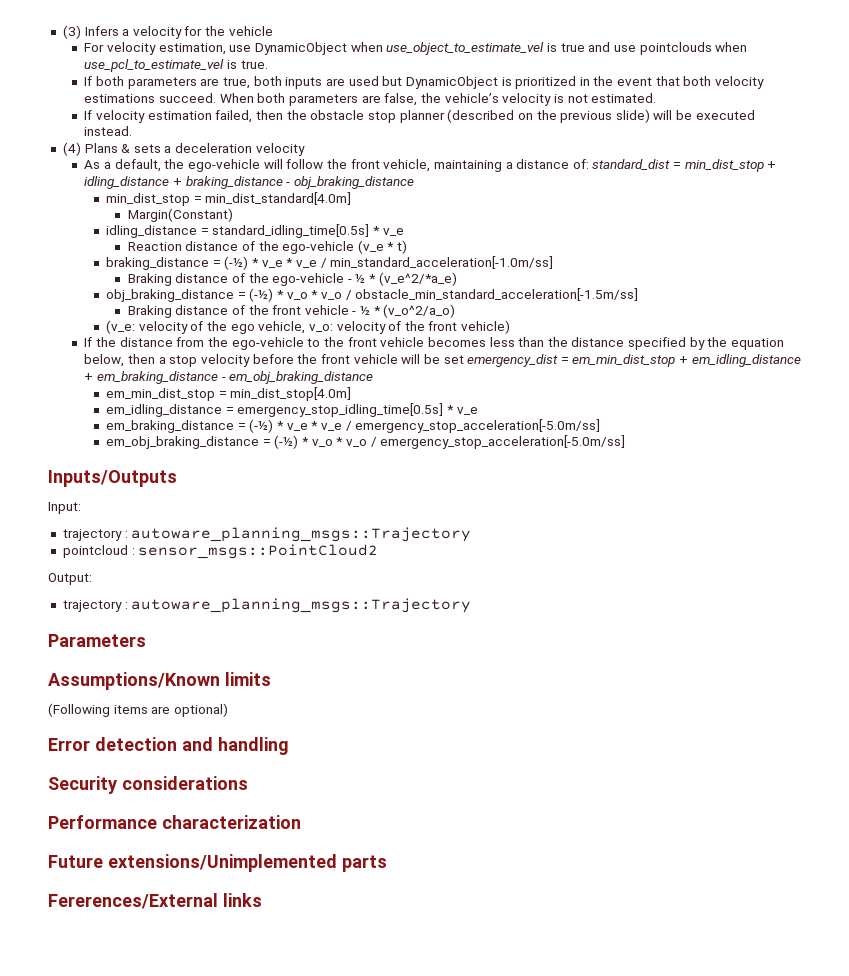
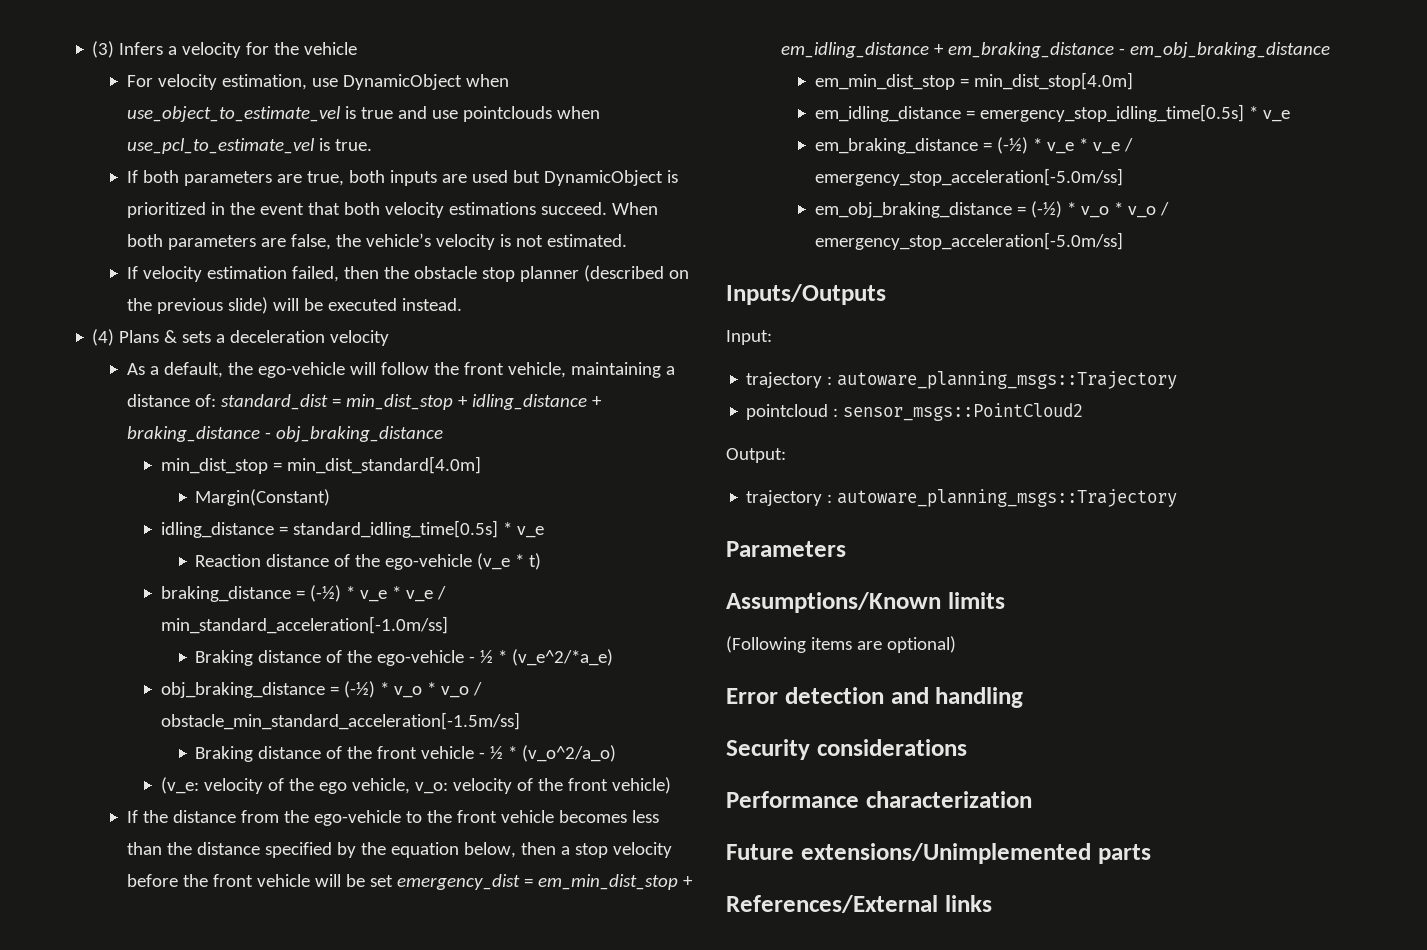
- Fererences/External links
+ References/External links

